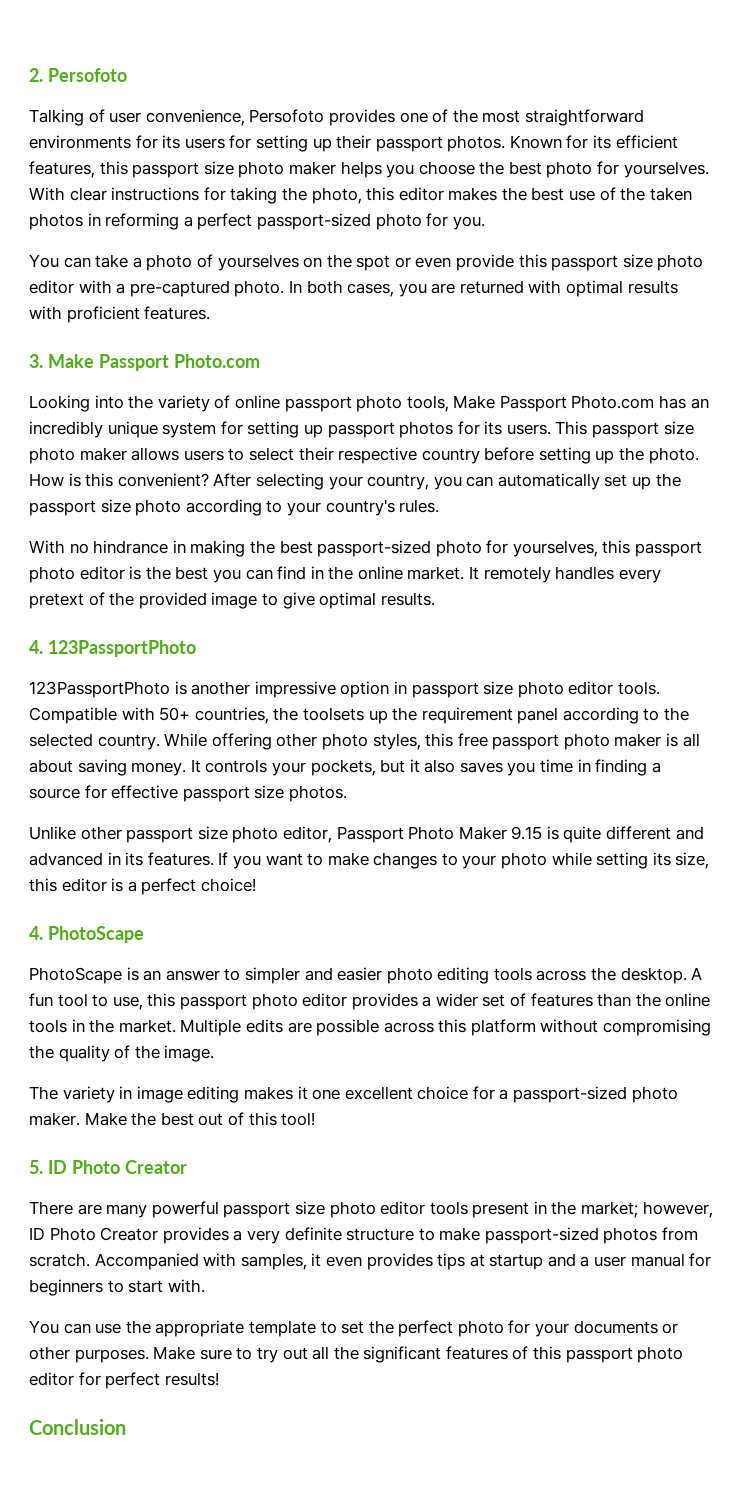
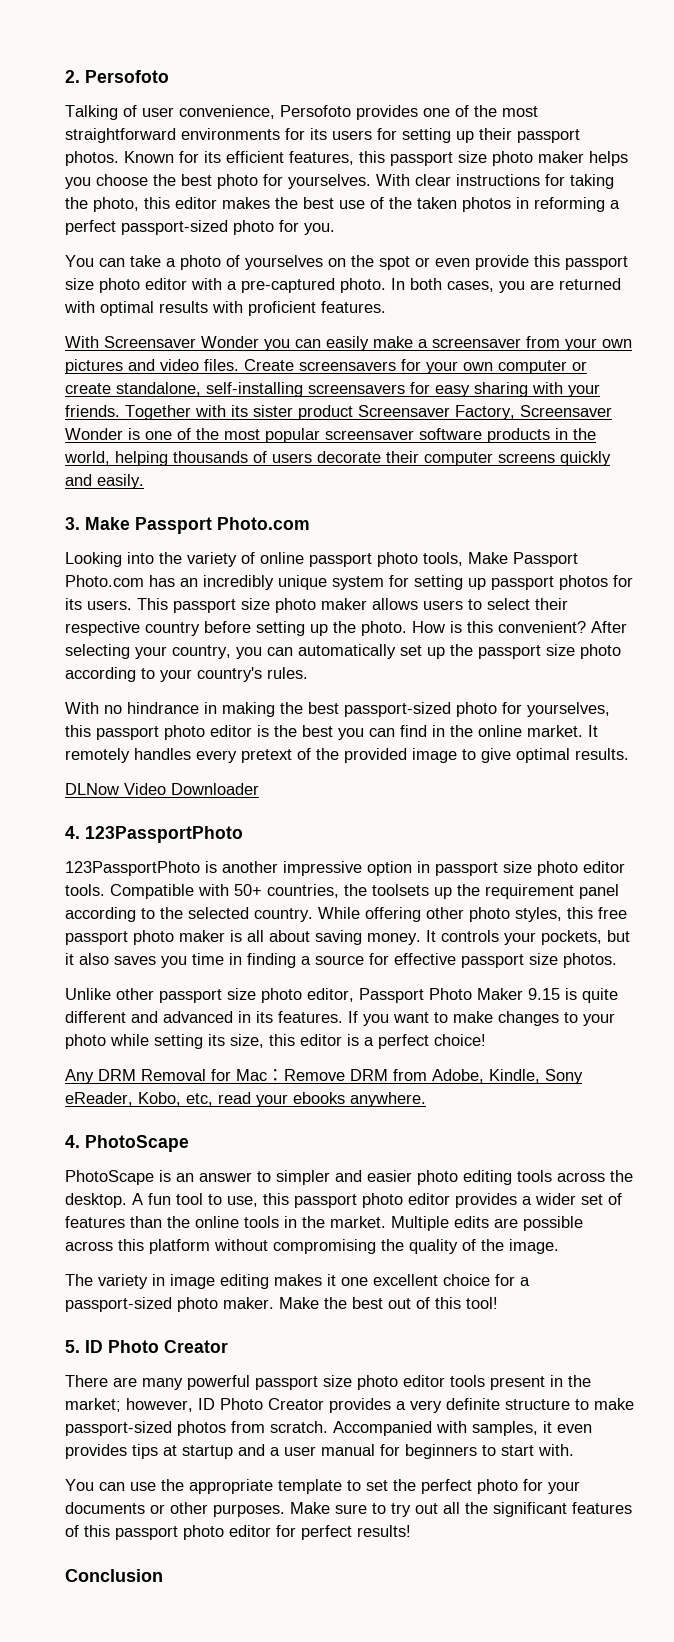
+ With Screensaver Wonder you can easily make a screensaver from your own pictures and video files. Create screensavers for your own computer or create standalone, self-installing screensavers for easy sharing with your friends. Together with its sister product Screensaver Factory, Screensaver Wonder is one of the most popular screensaver software products in the world, helping thousands of users decorate their computer screens quickly and easily.
+ DLNow Video Downloader
+ Any DRM Removal for Mac：Remove DRM from Adobe, Kindle, Sony eReader, Kobo, etc, read your ebooks anywhere.

